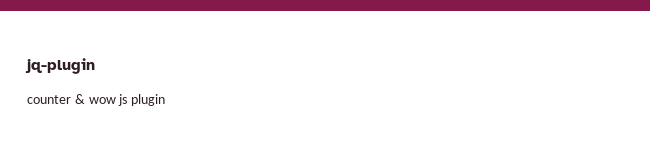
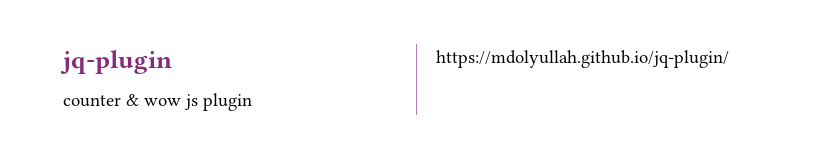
- counter & wow js plugin
+ counter & wow js plugin https://mdolyullah.github.io/jq-plugin/

